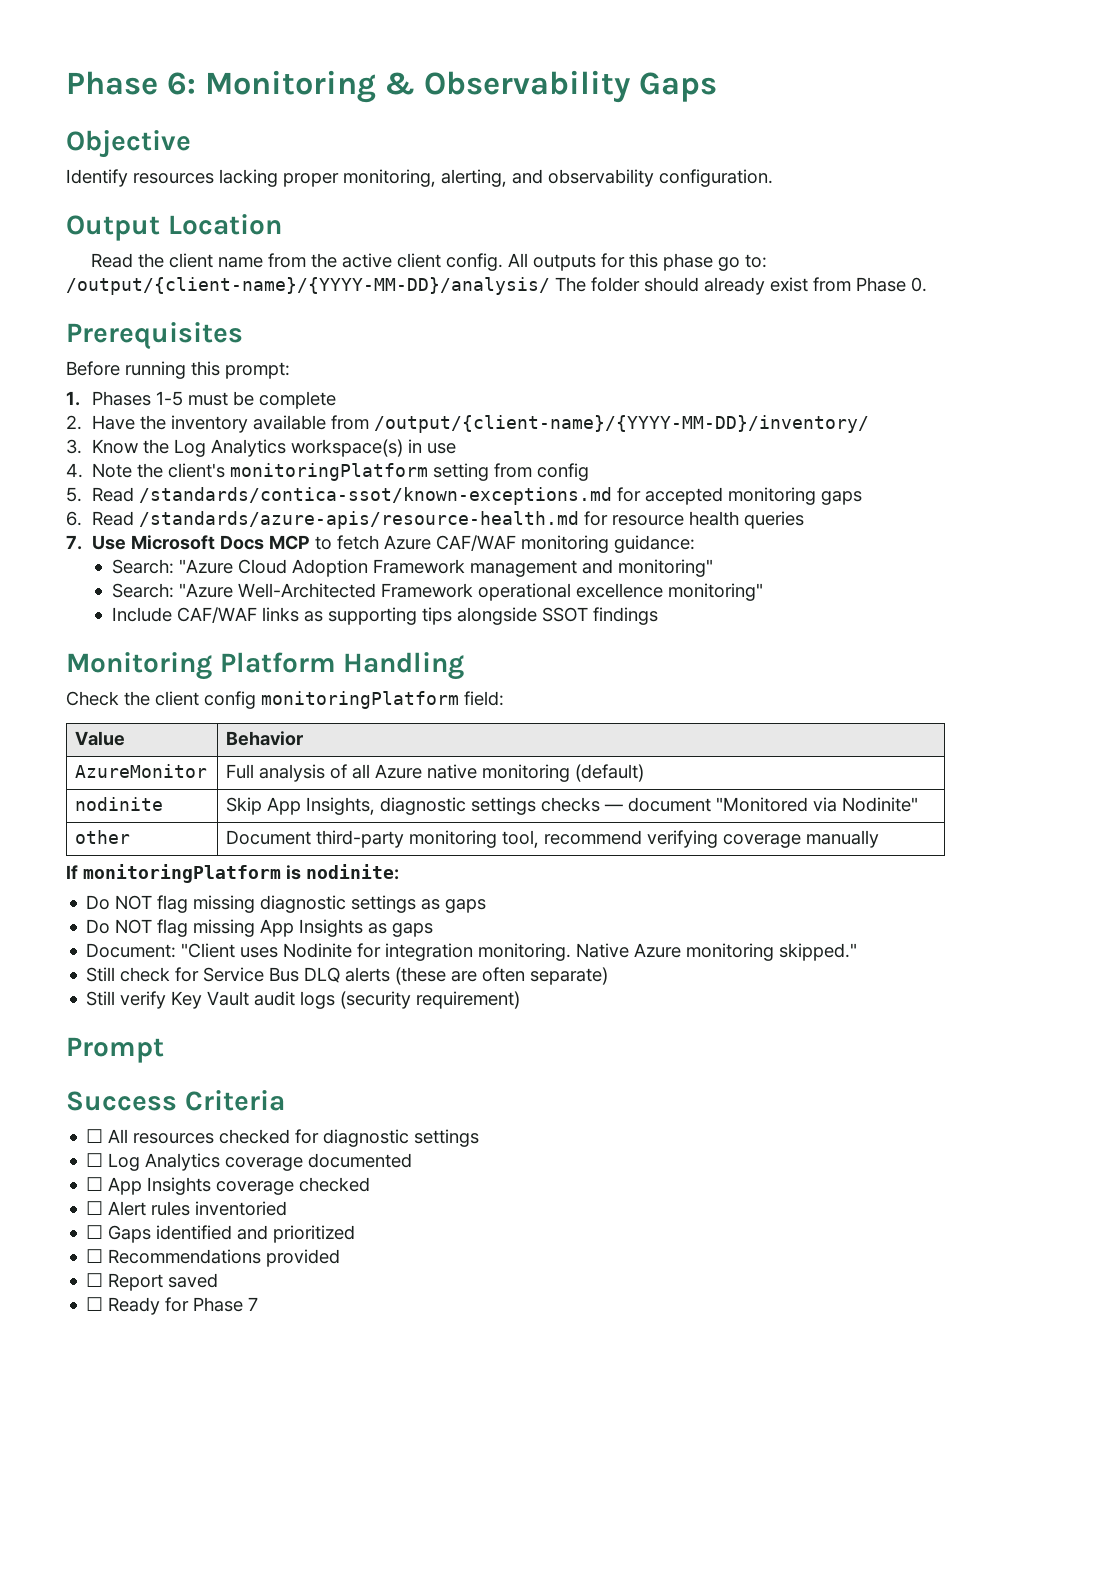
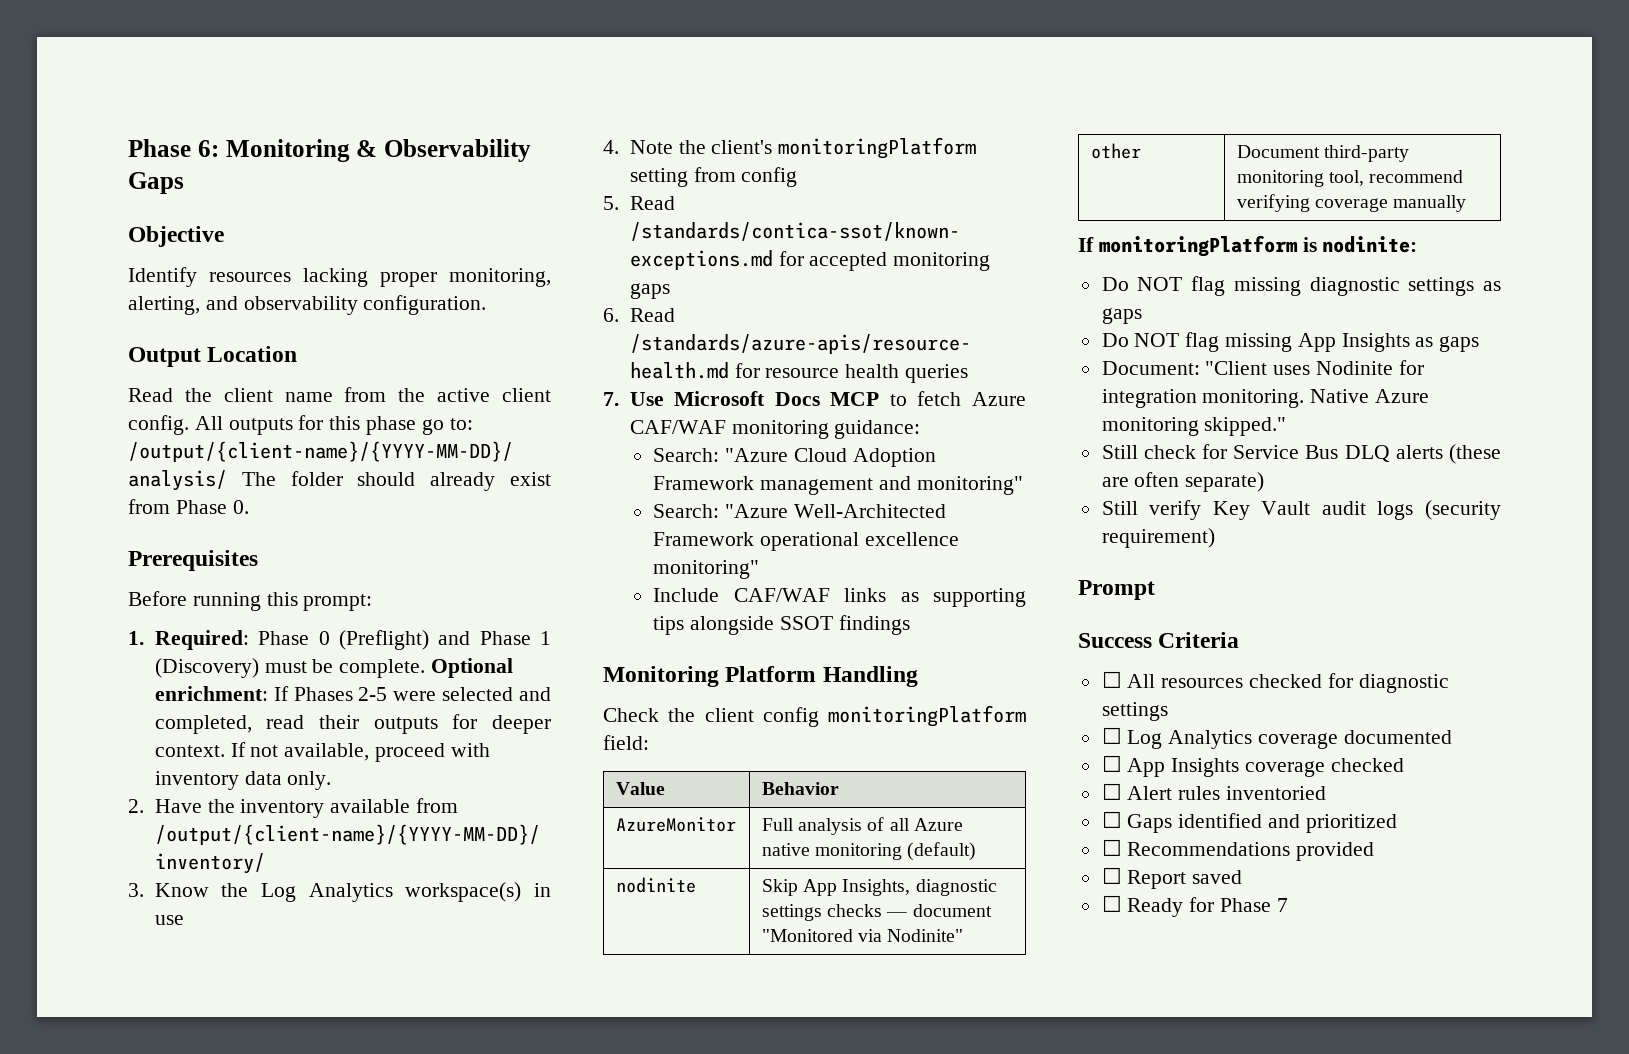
- 1. Phases 1-5 must be complete
+ 1. Required: Phase 0 (Preflight) and Phase 1 (Discovery) must be complete. Optional enrichment: If Phases 2-5 were selected and completed, read their outputs for deeper context. If not available, proceed with inventory data only.

